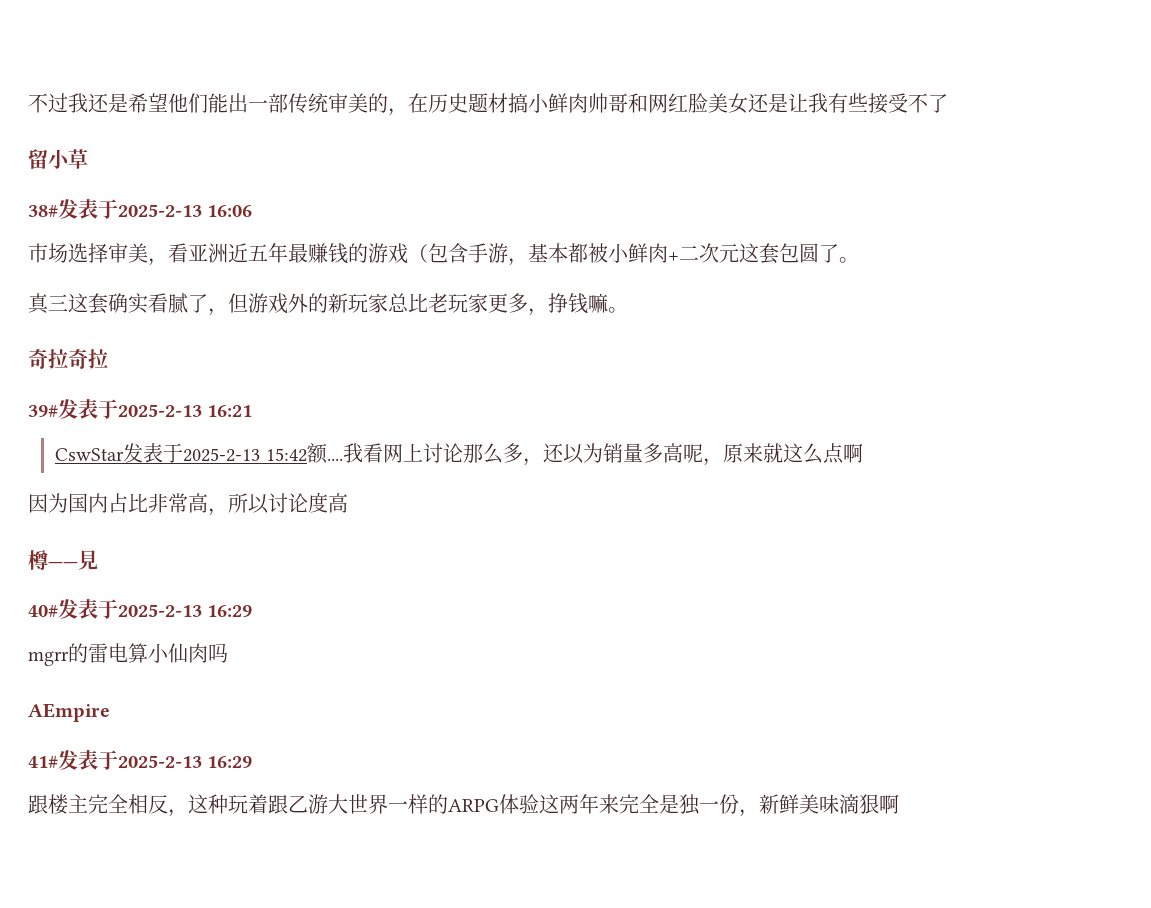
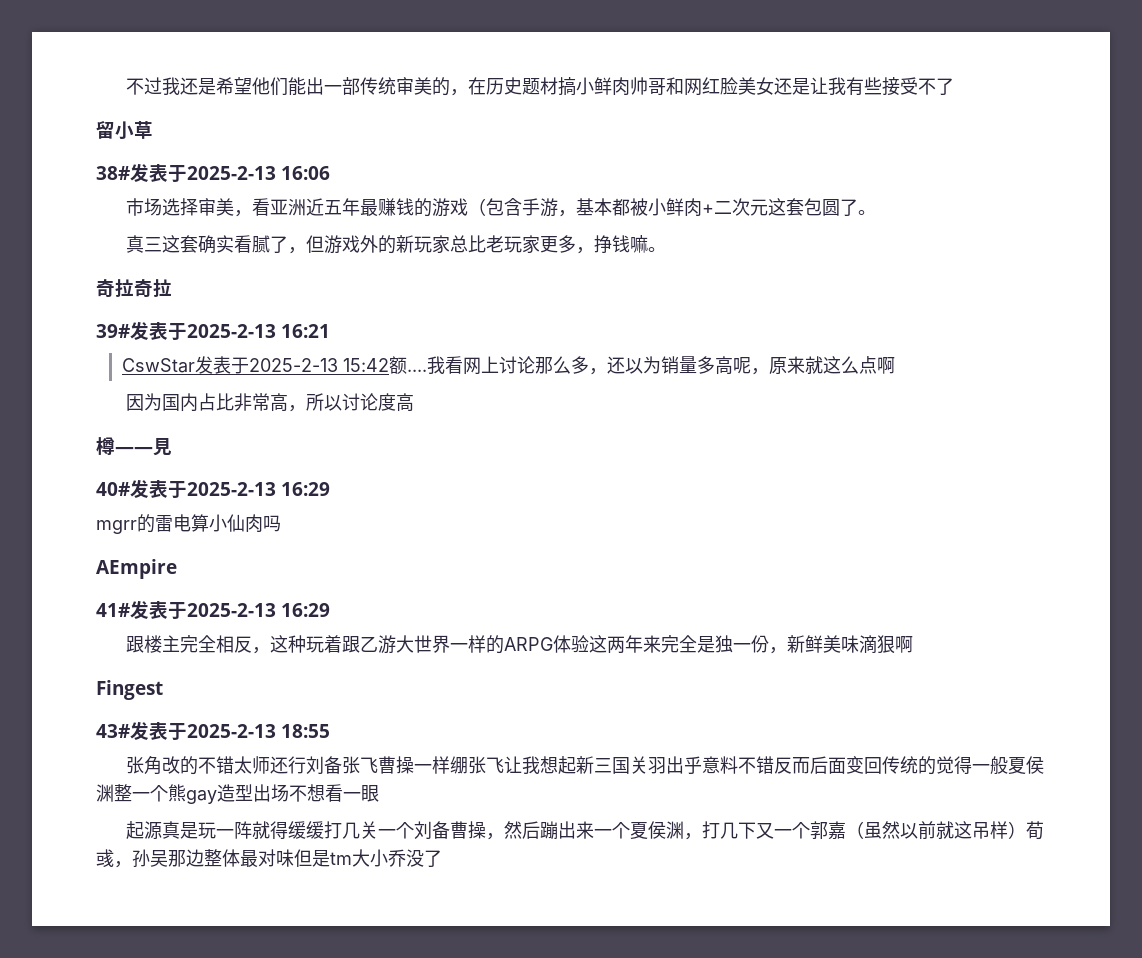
+ Fingest
+ 43#发表于2025-2-13 18:55
+ 张角改的不错太师还行刘备张飞曹操一样绷张飞让我想起新三国关羽出乎意料不错反而后面变回传统的觉得一般夏侯渊整一个熊gay造型出场不想看一眼
+ 起源真是玩一阵就得缓缓打几关一个刘备曹操，然后蹦出来一个夏侯渊，打几下又一个郭嘉（虽然以前就这吊样）荀彧，孙吴那边整体最对味但是tm大小乔没了

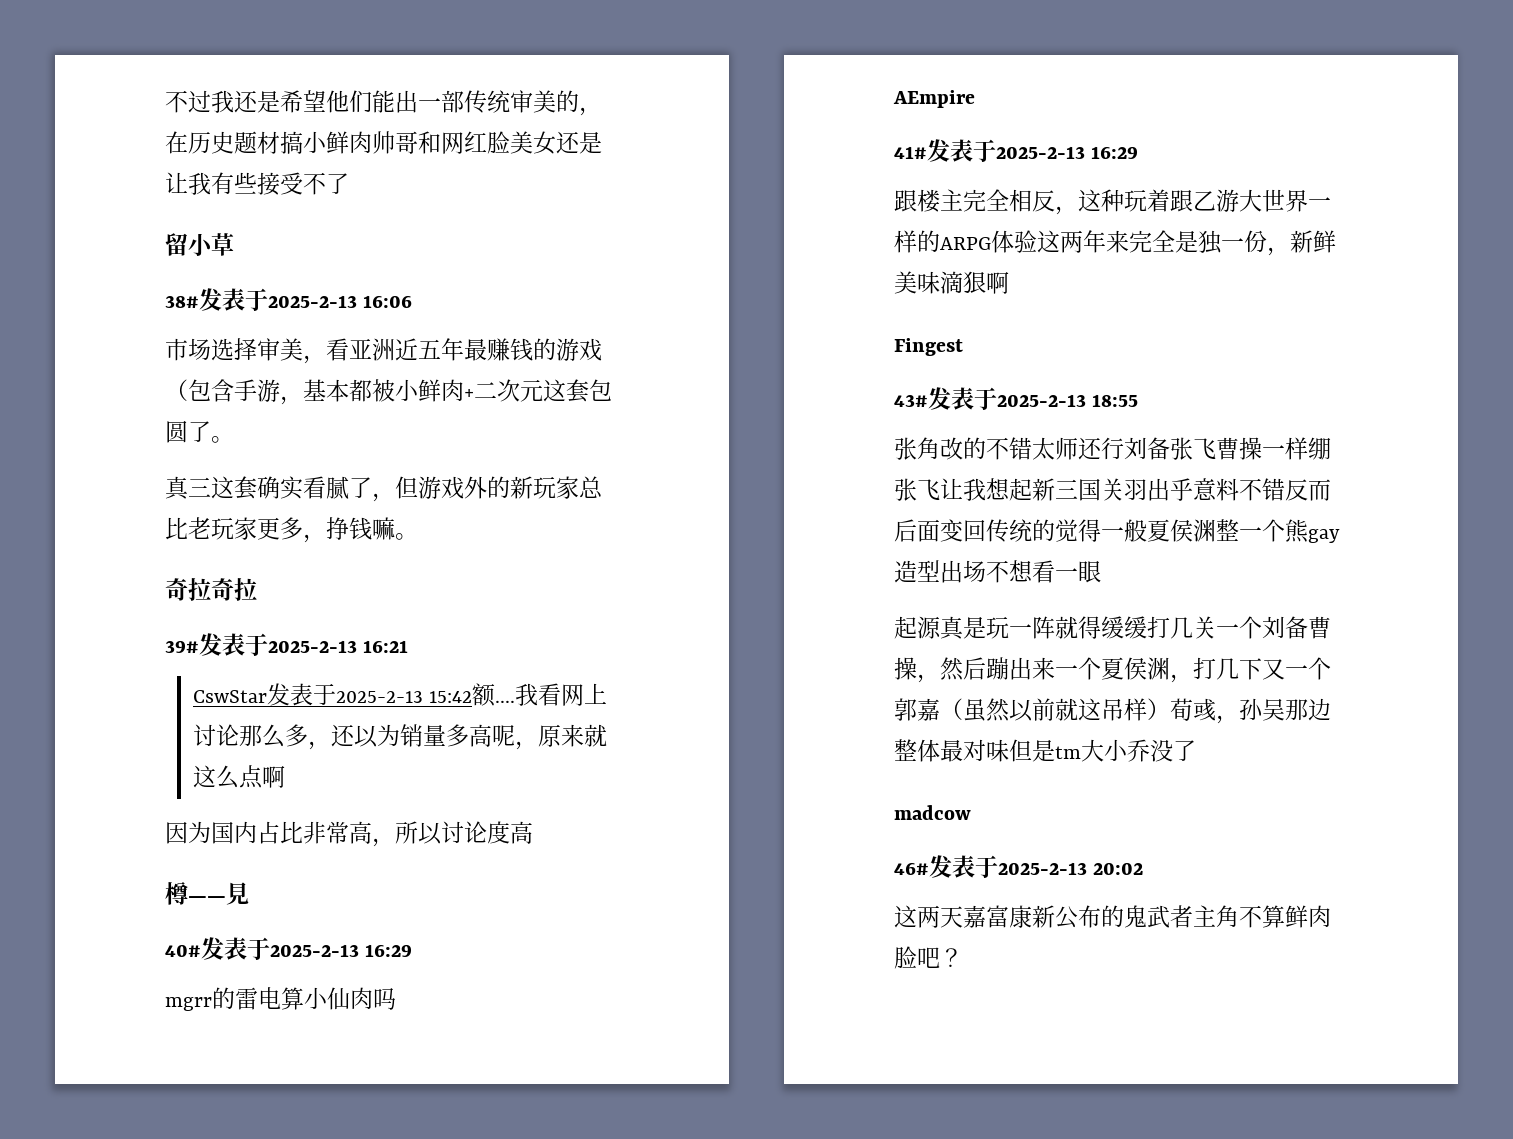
+ madcow
+ 46#发表于2025-2-13 20:02
+ 这两天嘉富康新公布的鬼武者主角不算鲜肉脸吧？

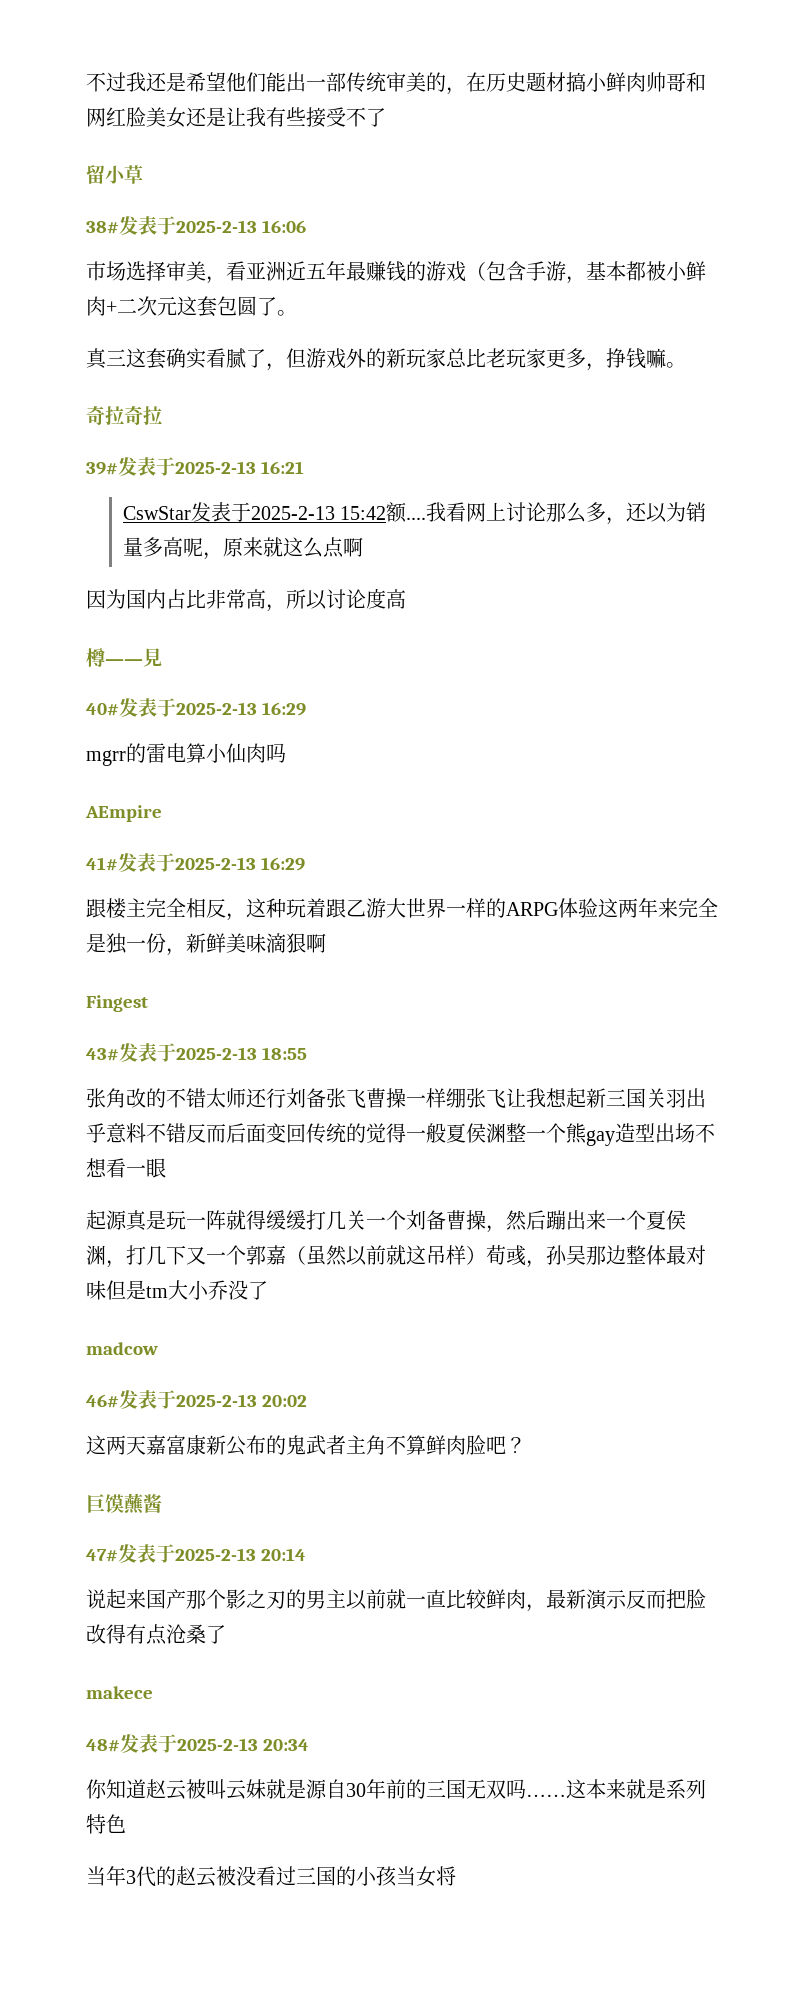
+ 巨馍蘸酱
+ 47#发表于2025-2-13 20:14
+ 说起来国产那个影之刃的男主以前就一直比较鲜肉，最新演示反而把脸改得有点沧桑了
+ makece
+ 48#发表于2025-2-13 20:34
+ 你知道赵云被叫云妹就是源自30年前的三国无双吗……这本来就是系列特色
+ 当年3代的赵云被没看过三国的小孩当女将

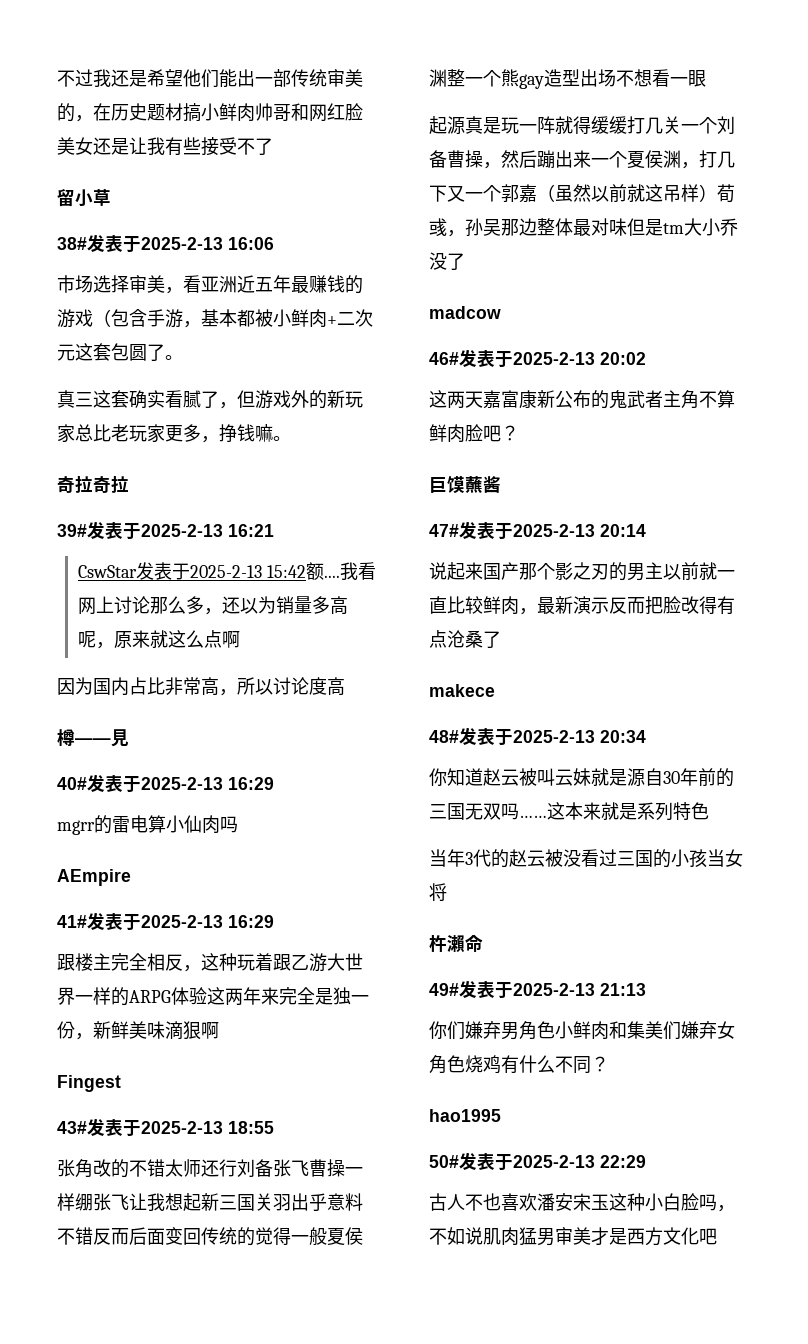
+ 杵瀨命
+ 49#发表于2025-2-13 21:13
+ 你们嫌弃男角色小鲜肉和集美们嫌弃女角色烧鸡有什么不同？
+ hao1995
+ 50#发表于2025-2-13 22:29
+ 古人不也喜欢潘安宋玉这种小白脸吗，不如说肌肉猛男审美才是西方文化吧

